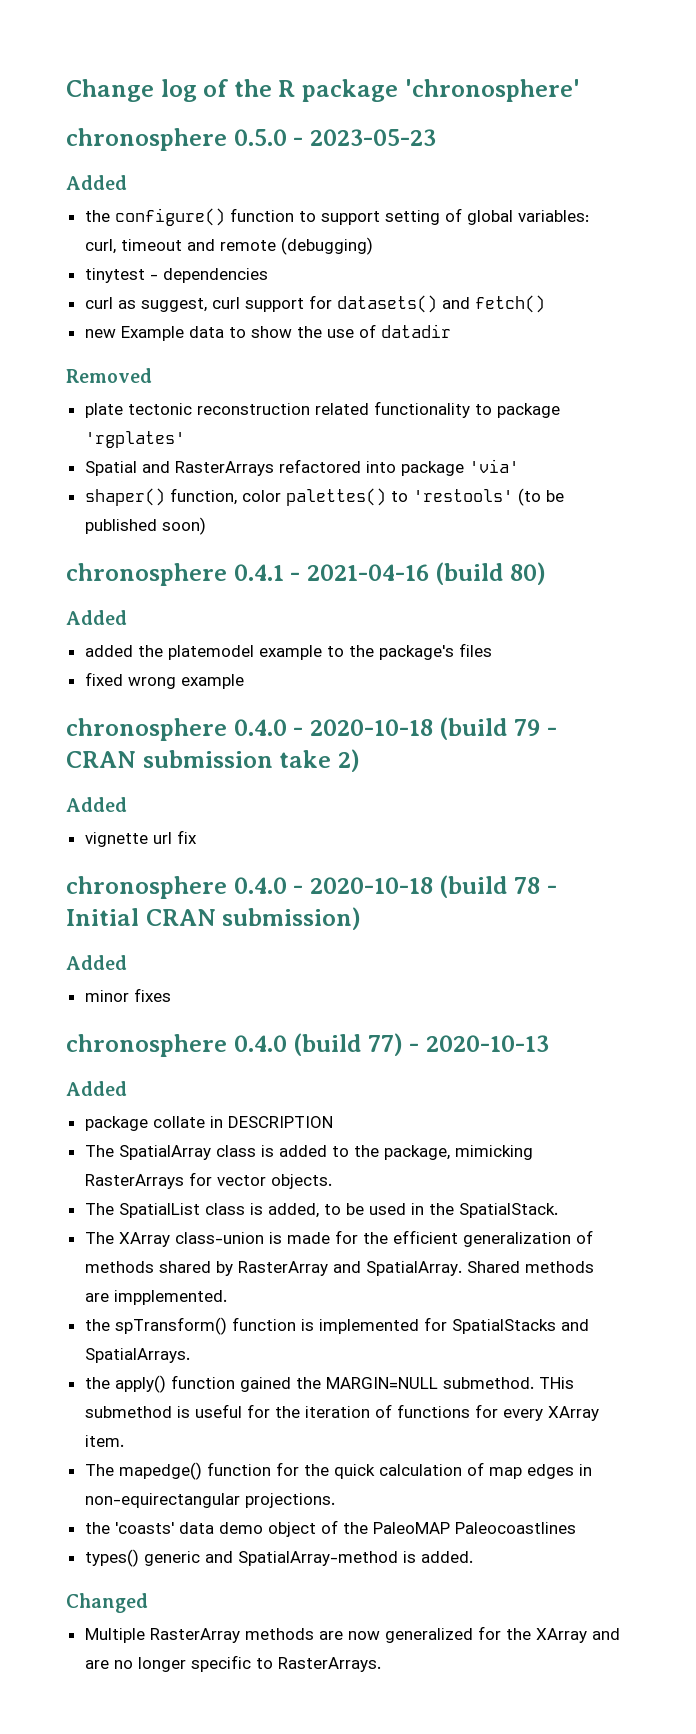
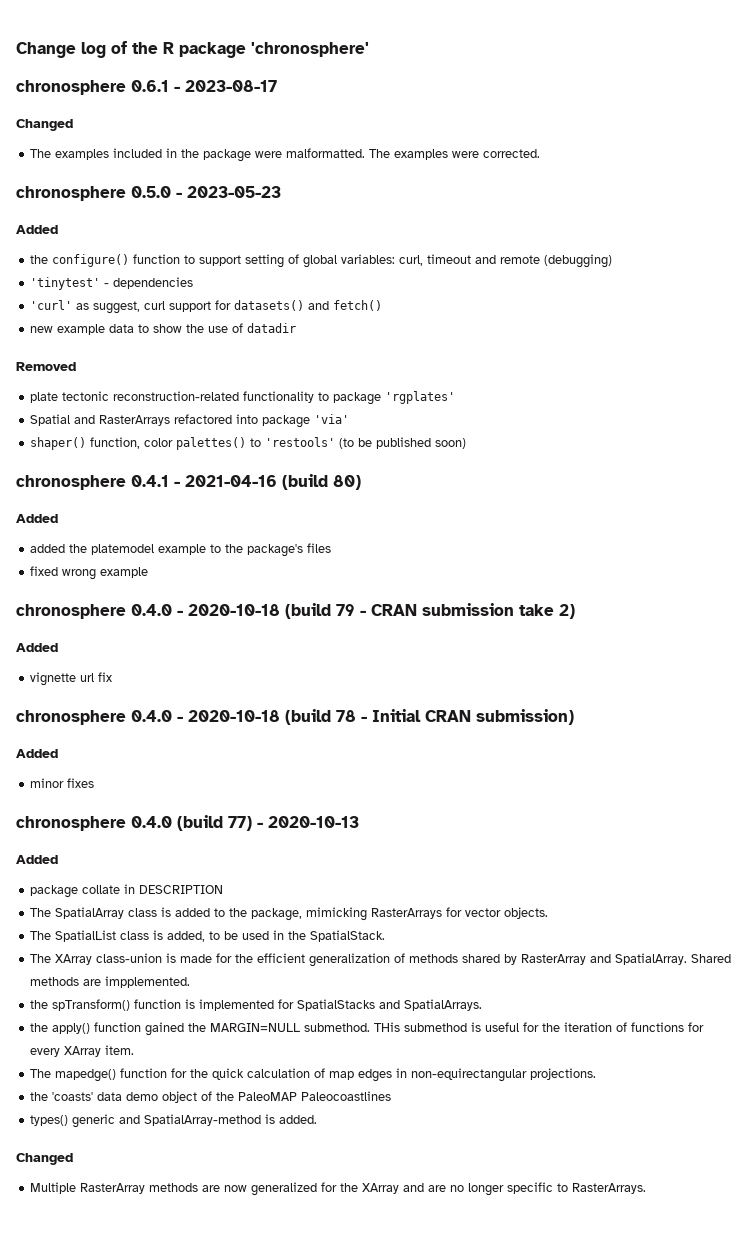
+ chronosphere 0.6.1 - 2023-08-17
+ Changed
+ The examples included in the package were malformatted. The examples were corrected.
- tinytest - dependencies
+ 'tinytest' - dependencies
- curl as suggest, curl support for datasets() and fetch()
+ 'curl' as suggest, curl support for datasets() and fetch()
- new Example data to show the use of datadir
+ new example data to show the use of datadir
- plate tectonic reconstruction related functionality to package 'rgplates'
+ plate tectonic reconstruction-related functionality to package 'rgplates'

